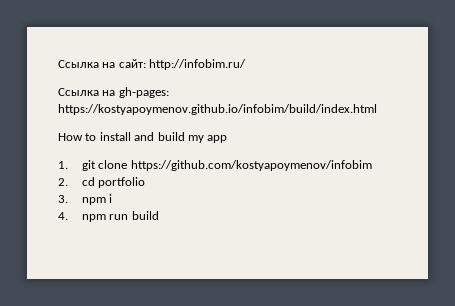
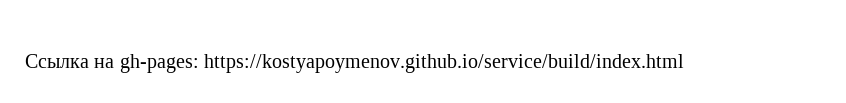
- Ссылка на сайт: http://infobim.ru/
- Ссылка на gh-pages: https://kostyapoymenov.github.io/infobim/build/index.html
- How to install and build my app
- 1. git clone https://github.com/kostyapoymenov/infobim
- 2. cd portfolio
- 3. npm i
- 4. npm run build
+ Ссылка на gh-pages: https://kostyapoymenov.github.io/service/build/index.html

